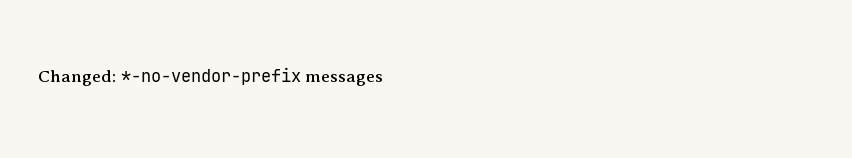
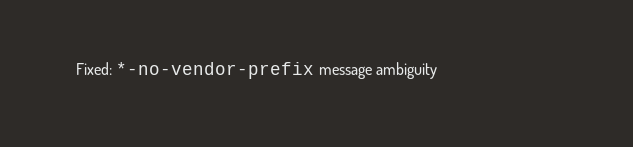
- Changed: *-no-vendor-prefix messages
+ Fixed: *-no-vendor-prefix message ambiguity

